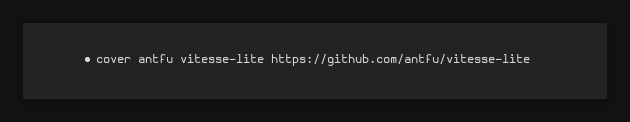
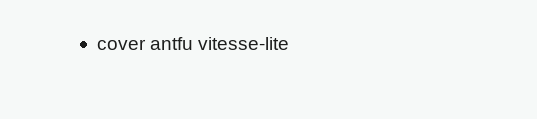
- cover antfu vitesse-lite https://github.com/antfu/vitesse-lite
+ cover antfu vitesse-lite

